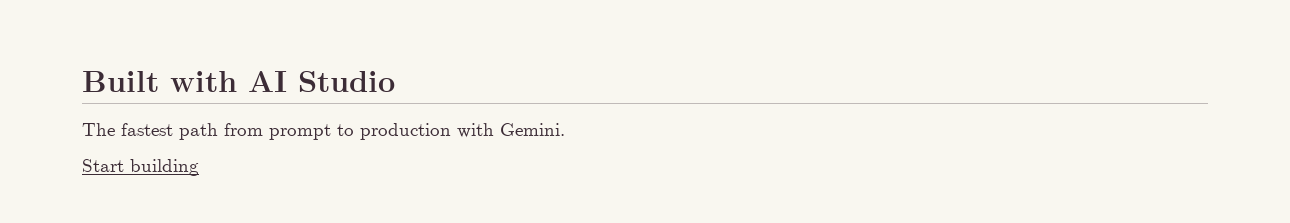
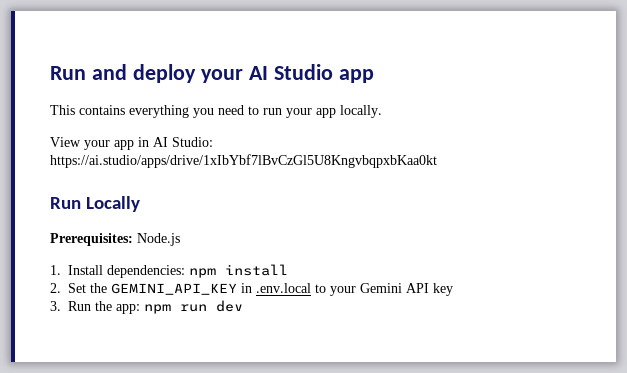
- Built with AI Studio
- The fastest path from prompt to production with Gemini.
- Start building
+ Run and deploy your AI Studio app
+ This contains everything you need to run your app locally.
+ View your app in AI Studio: https://ai.studio/apps/drive/1xIbYbf7lBvCzGl5U8KngvbqpxbKaa0kt
+ Run Locally
+ Prerequisites: Node.js
+ 1. Install dependencies: npm install
+ 2. Set the GEMINI_API_KEY in .env.local to your Gemini API key
+ 3. Run the app: npm run dev

